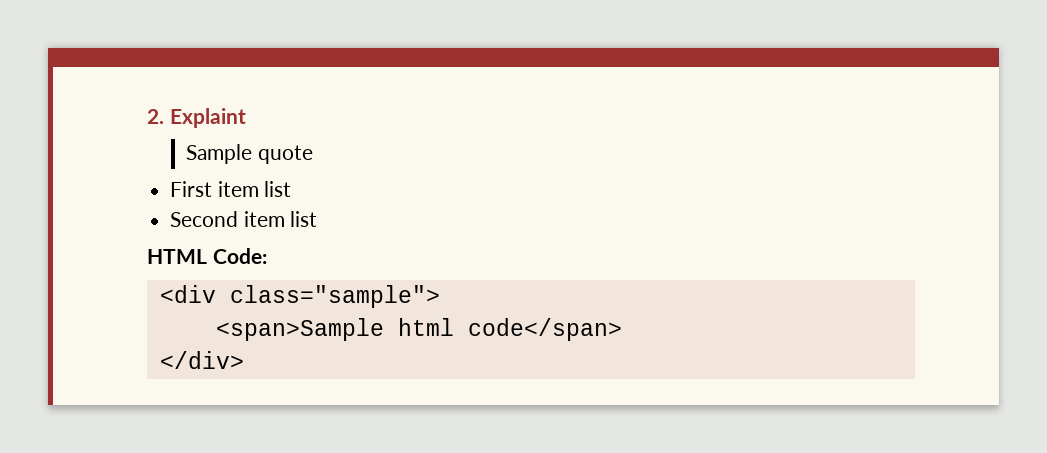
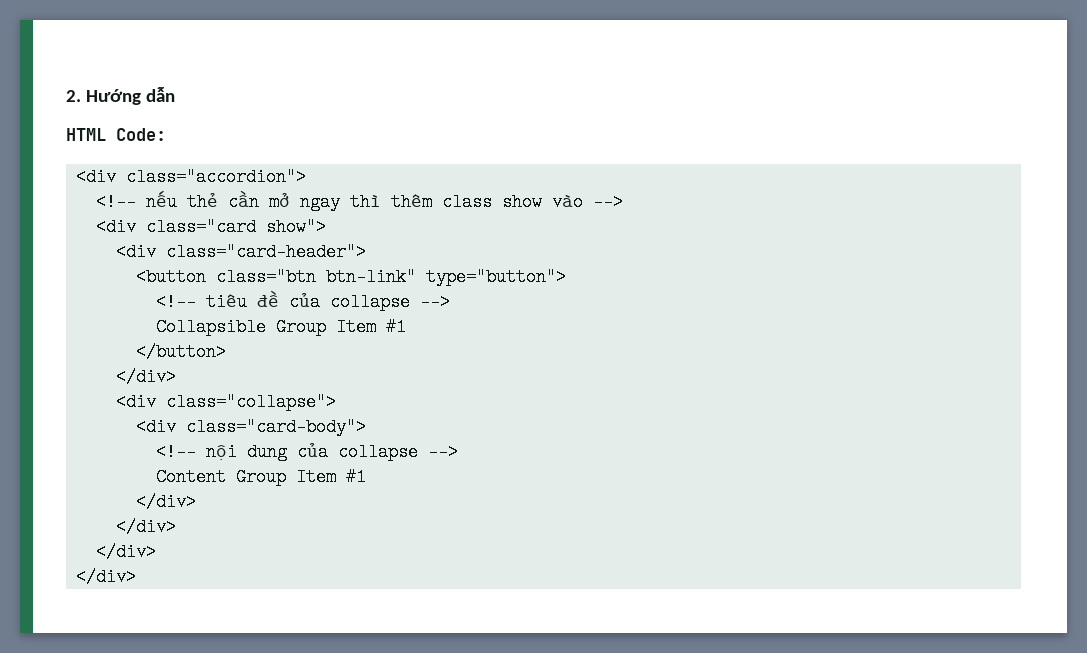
- 2. Explaint
- Sample quote
- First item list
- Second item list
+ 2. Hướng dẫn
  HTML Code:
- <div class="sample">
- <span>Sample html code</span>
+ <div class="accordion">
+ <!-- nếu thẻ cần mở ngay thì thêm class show vào -->
+ <div class="card show">
+ <div class="card-header">
+ <button class="btn btn-link" type="button">
+ <!-- tiêu đề của collapse -->
+ Collapsible Group Item #1
+ </button>
+ </div>
+ <div class="collapse">
+ <div class="card-body">
+ <!-- nội dung của collapse -->
+ Content Group Item #1
+ </div>
+ </div>
+ </div>

